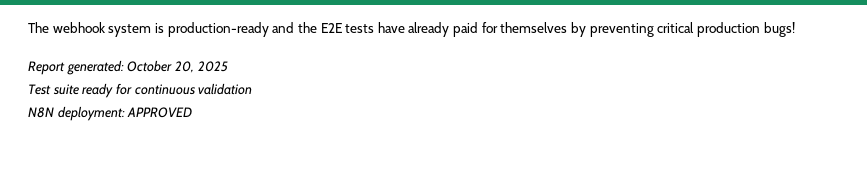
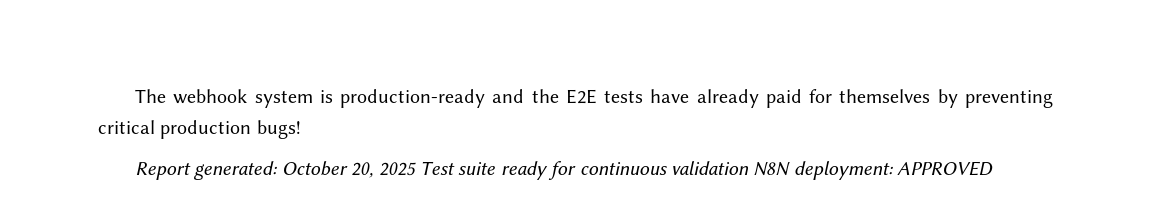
- Report generated: October 20, 2025
- Test suite ready for continuous validation
- N8N deployment: APPROVED
+ Report generated: October 20, 2025 Test suite ready for continuous validation N8N deployment: APPROVED

